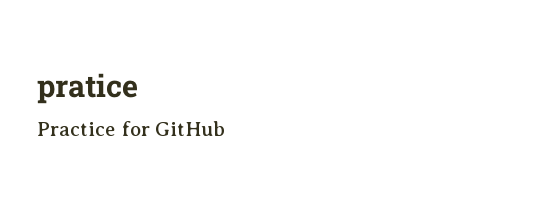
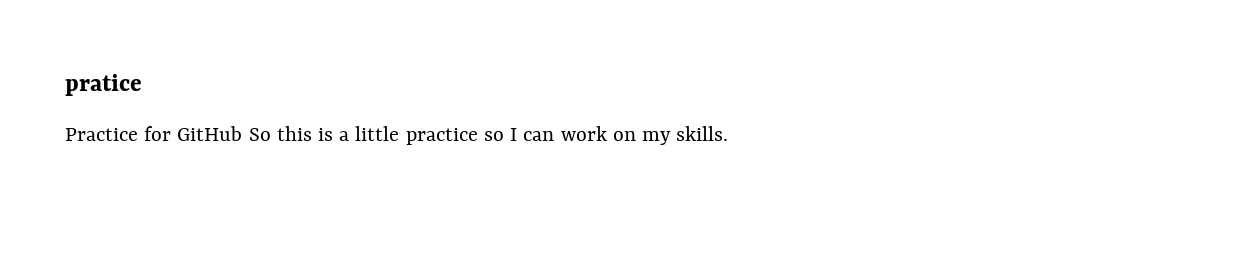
- Practice for GitHub
+ Practice for GitHub So this is a little practice so I can work on my skills.

